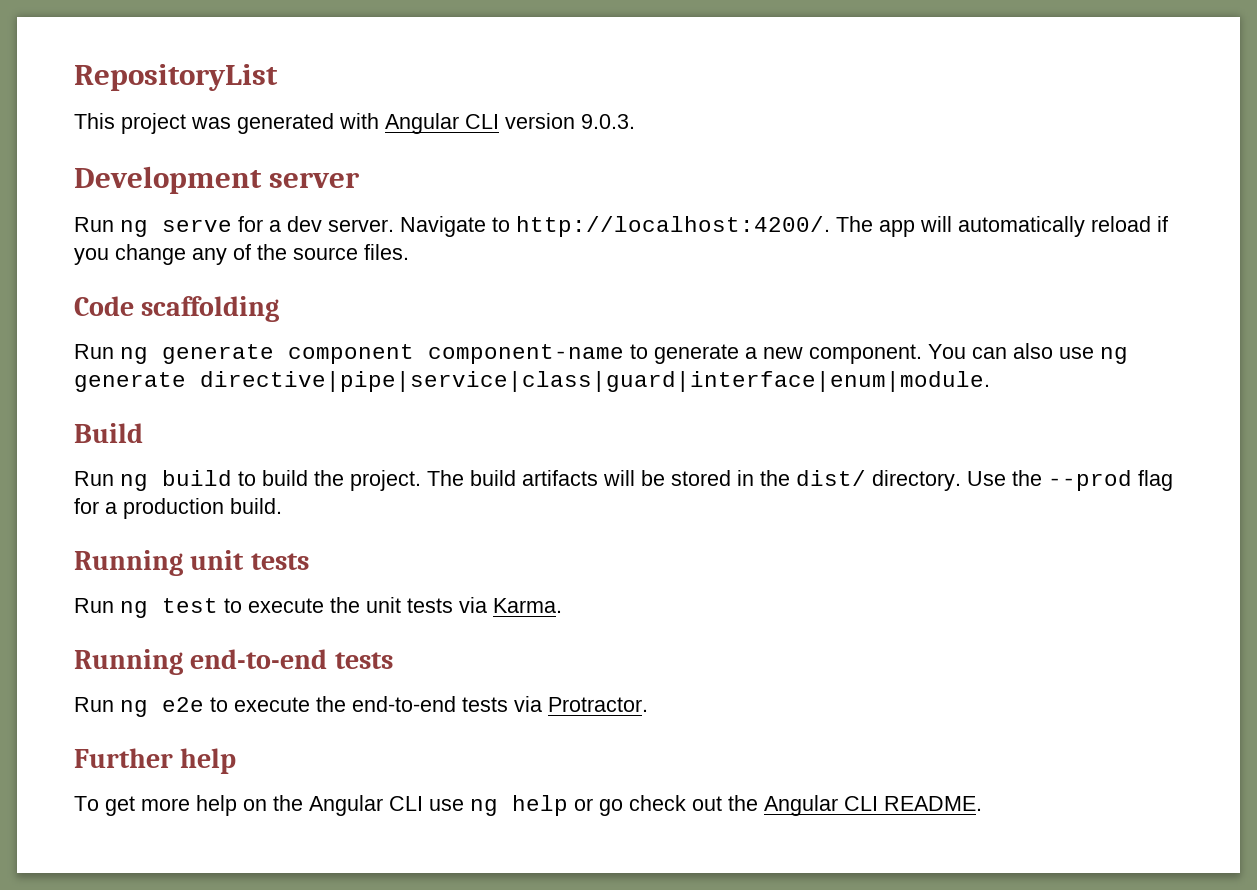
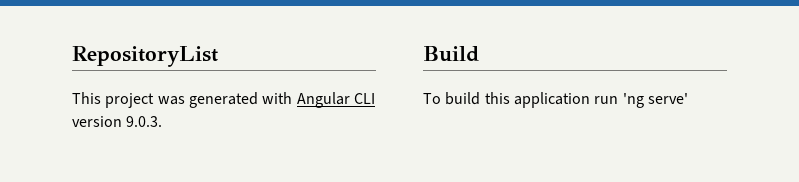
- Development server
- Run ng serve for a dev server. Navigate to http://localhost:4200/. The app will automatically reload if you change any of the source files.
- Code scaffolding
- Run ng generate component component-name to generate a new component. You can also use ng generate directive|pipe|service|class|guard|interface|enum|module.
  Build
- Run ng build to build the project. The build artifacts will be stored in the dist/ directory. Use the --prod flag for a production build.
- Running unit tests
- Run ng test to execute the unit tests via Karma.
- Running end-to-end tests
- Run ng e2e to execute the end-to-end tests via Protractor.
- Further help
- To get more help on the Angular CLI use ng help or go check out the Angular CLI README.
+ To build this application run 'ng serve'

